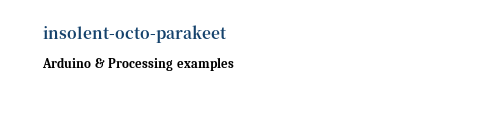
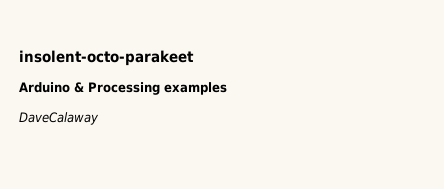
+ DaveCalaway

